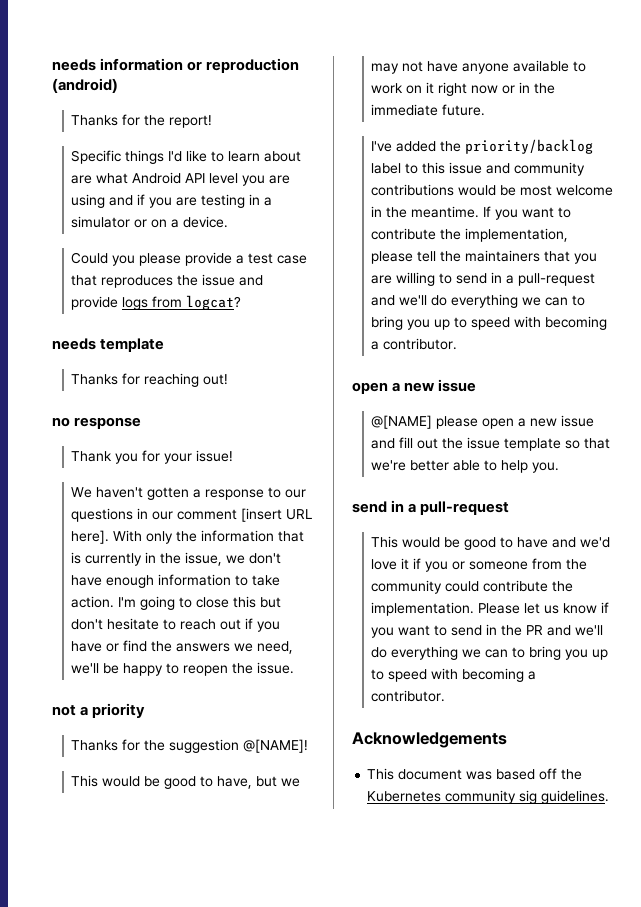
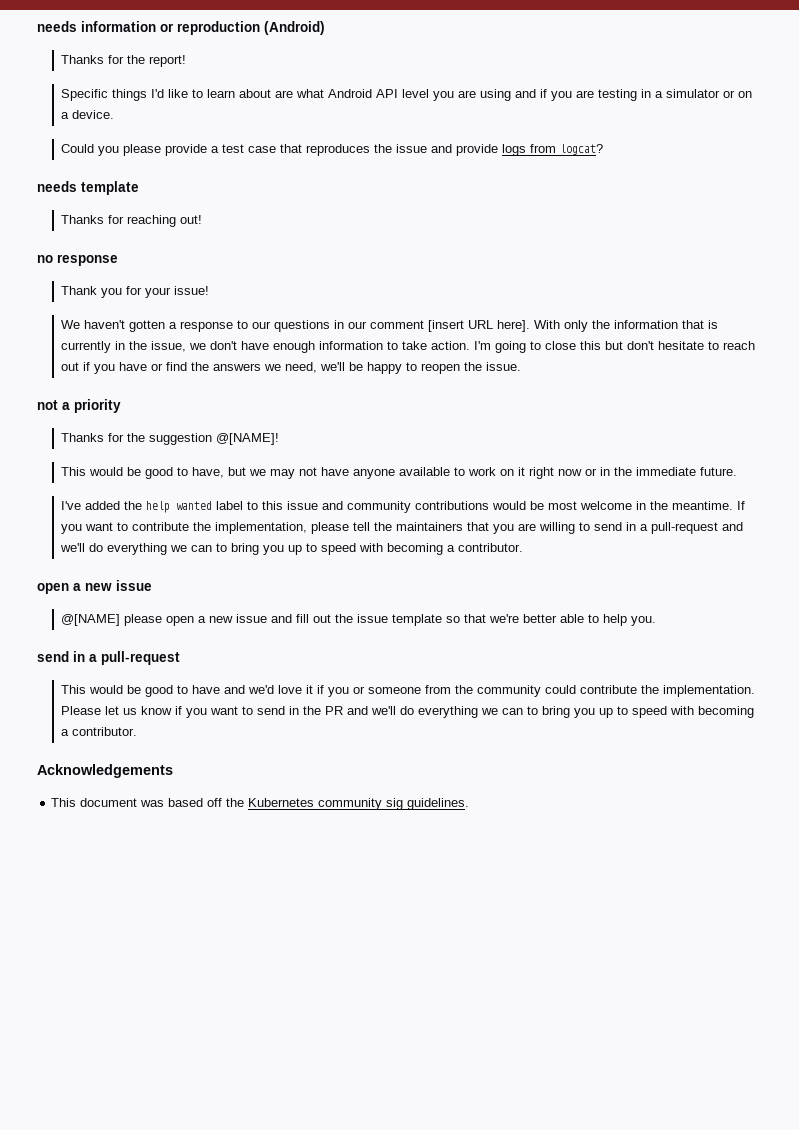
- needs information or reproduction (android)
+ needs information or reproduction (Android)
- I've added the priority/backlog label to this issue and community contributions would be most welcome in the meantime.
+ I've added the help wanted label to this issue and community contributions would be most welcome in the meantime.

